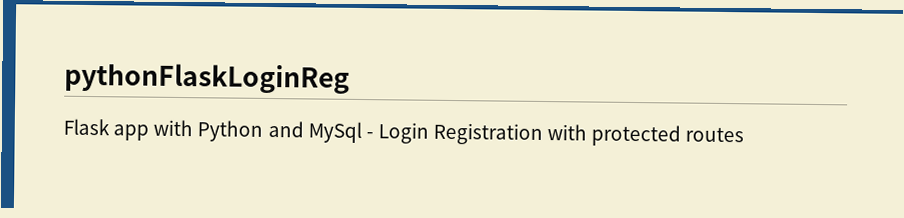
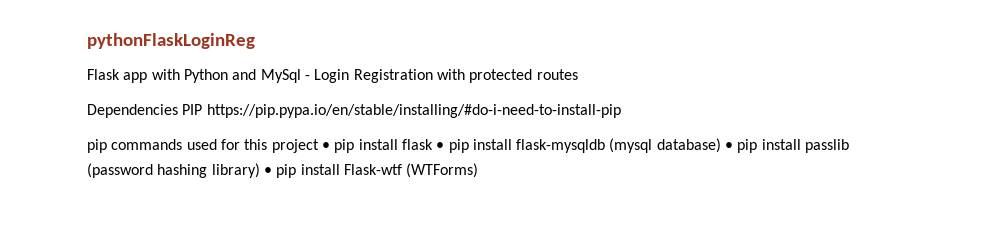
+ Dependencies PIP https://pip.pypa.io/en/stable/installing/#do-i-need-to-install-pip
+ pip commands used for this project • pip install flask • pip install flask-mysqldb (mysql database) • pip install passlib (password hashing library) • pip install Flask-wtf (WTForms)

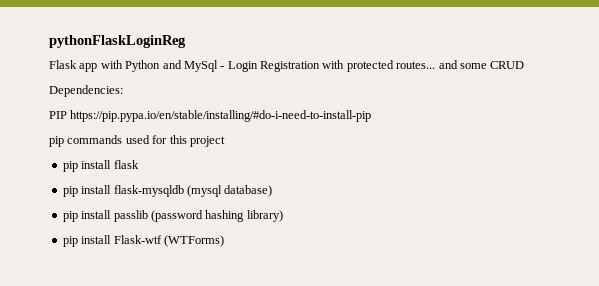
- Flask app with Python and MySql - Login Registration with protected routes
- Dependencies PIP https://pip.pypa.io/en/stable/installing/#do-i-need-to-install-pip
+ Flask app with Python and MySql - Login Registration with protected routes... and some CRUD
+ Dependencies:
+ PIP https://pip.pypa.io/en/stable/installing/#do-i-need-to-install-pip
- pip commands used for this project • pip install flask • pip install flask-mysqldb (mysql database) • pip install passlib (password hashing library) • pip install Flask-wtf (WTForms)
+ pip commands used for this project
+ pip install flask
+ pip install flask-mysqldb (mysql database)
+ pip install passlib (password hashing library)
+ pip install Flask-wtf (WTForms)

